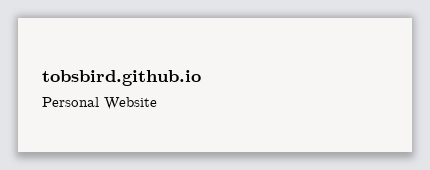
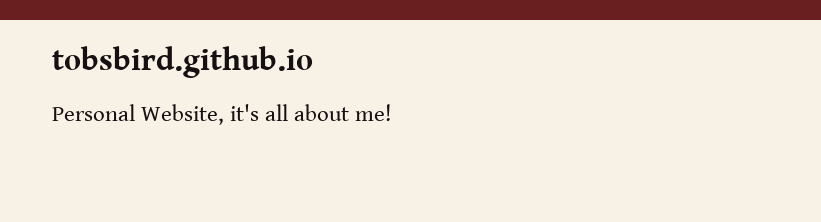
- Personal Website
+ Personal Website, it's all about me!

